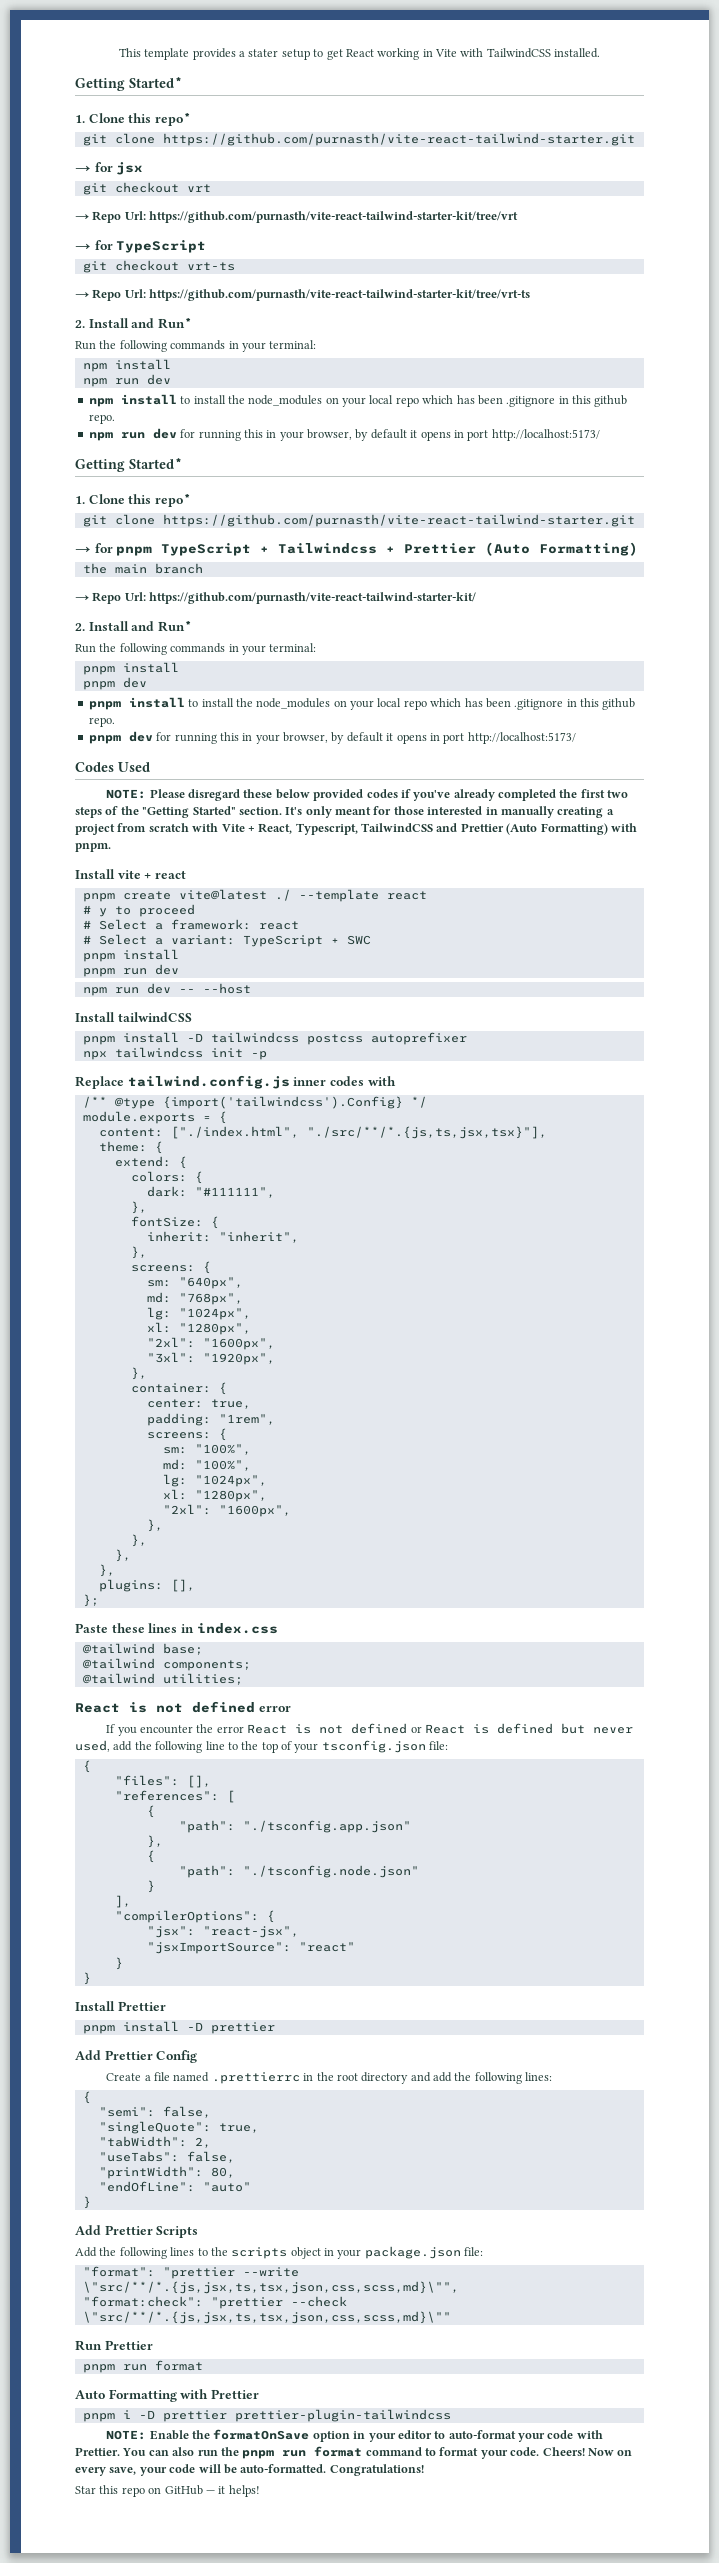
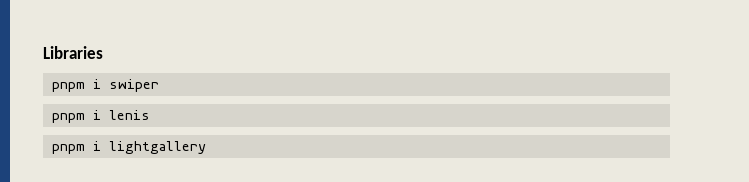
- This template provides a stater setup to get React working in Vite with TailwindCSS installed.
- Getting Started*
- 1. Clone this repo*
- git clone https://github.com/purnasth/vite-react-tailwind-starter.git
- → for jsx
- git checkout vrt
- → Repo Url: https://github.com/purnasth/vite-react-tailwind-starter-kit/tree/vrt
- → for TypeScript
- git checkout vrt-ts
- → Repo Url: https://github.com/purnasth/vite-react-tailwind-starter-kit/tree/vrt-ts
- 2. Install and Run*
- Run the following commands in your terminal:
- npm install
- npm run dev
- npm install to install the node_modules on your local repo which has been .gitignore in this github repo.
- npm run dev for running this in your browser, by default it opens in port http://localhost:5173/
- Getting Started*
- 1. Clone this repo*
- git clone https://github.com/purnasth/vite-react-tailwind-starter.git
- → for pnpm TypeScript + Tailwindcss + Prettier (Auto Formatting)
- the main branch
- → Repo Url: https://github.com/purnasth/vite-react-tailwind-starter-kit/
- 2. Install and Run*
- Run the following commands in your terminal:
- pnpm install
- pnpm dev
- pnpm install to install the node_modules on your local repo which has been .gitignore in this github repo.
- pnpm dev for running this in your browser, by default it opens in port http://localhost:5173/
- Codes Used
- NOTE: Please disregard these below provided codes if you've already completed the first two steps of the "Getting Started" section. It's only meant for those interested in manually creating a project from scratch with Vite + React, Typescript, TailwindCSS and Prettier (Auto Formatting) with pnpm.
- Install vite + react
- pnpm create vite@latest ./ --template react
- # y to proceed
- # Select a framework: react
- # Select a variant: TypeScript + SWC
- pnpm install
- pnpm run dev
- npm run dev -- --host
- Install tailwindCSS
- pnpm install -D tailwindcss postcss autoprefixer
- npx tailwindcss init -p
- Replace tailwind.config.js inner codes with
- /** @type {import('tailwindcss').Config} */
- module.exports = {
- content: ["./index.html", "./src/**/*.{js,ts,jsx,tsx}"],
- theme: {
- extend: {
- colors: {
- dark: "#111111",
- },
- fontSize: {
- inherit: "inherit",
- },
- screens: {
- sm: "640px",
- md: "768px",
- lg: "1024px",
- xl: "1280px",
- "2xl": "1600px",
- "3xl": "1920px",
- },
- container: {
- center: true,
- padding: "1rem",
- screens: {
- sm: "100%",
- md: "100%",
- lg: "1024px",
- xl: "1280px",
- "2xl": "1600px",
- },
- },
- },
- },
- plugins: [],
- };
- Paste these lines in index.css
- @tailwind base;
- @tailwind components;
- @tailwind utilities;
- React is not defined error
- If you encounter the error React is not defined or React is defined but never used, add the following line to the top of your tsconfig.json file:
- {
- "files": [],
- "references": [
- {
- "path": "./tsconfig.app.json"
- },
- {
- "path": "./tsconfig.node.json"
- }
- ],
- "compilerOptions": {
- "jsx": "react-jsx",
- "jsxImportSource": "react"
- }
- }
- Install Prettier
- pnpm install -D prettier
- Add Prettier Config
- Create a file named .prettierrc in the root directory and add the following lines:
- {
- "semi": false,
- "singleQuote": true,
- "tabWidth": 2,
- "useTabs": false,
- "printWidth": 80,
- "endOfLine": "auto"
- }
- Add Prettier Scripts
- Add the following lines to the scripts object in your package.json file:
- "format": "prettier --write \"src/**/*.{js,jsx,ts,tsx,json,css,scss,md}\"",
- "format:check": "prettier --check \"src/**/*.{js,jsx,ts,tsx,json,css,scss,md}\""
- Run Prettier
- pnpm run format
- Auto Formatting with Prettier
- pnpm i -D prettier prettier-plugin-tailwindcss
- NOTE: Enable the formatOnSave option in your editor to auto-format your code with Prettier. You can also run the pnpm run format command to format your code. Cheers! Now on every save, your code will be auto-formatted. Congratulations!
- Star this repo on GitHub — it helps!
+ Libraries
+ pnpm i swiper
+ pnpm i lenis
+ pnpm i lightgallery

